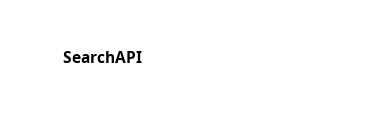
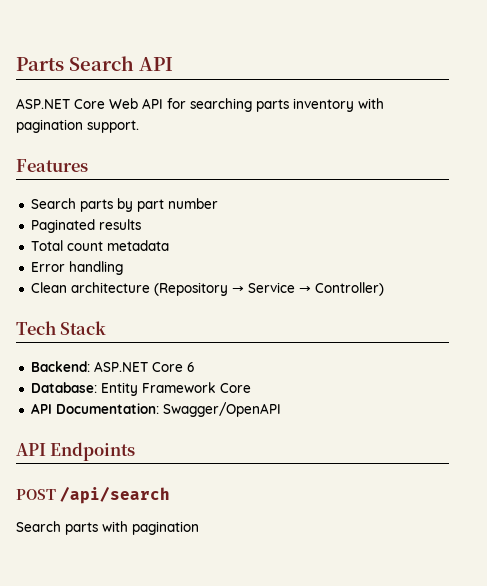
- SearchAPI
+ Parts Search API
+ ASP.NET Core Web API for searching parts inventory with pagination support.
+ Features
+ Search parts by part number
+ Paginated results
+ Total count metadata
+ Error handling
+ Clean architecture (Repository → Service → Controller)
+ Tech Stack
+ Backend: ASP.NET Core 6
+ Database: Entity Framework Core
+ API Documentation: Swagger/OpenAPI
+ API Endpoints
+ POST /api/search
+ Search parts with pagination

